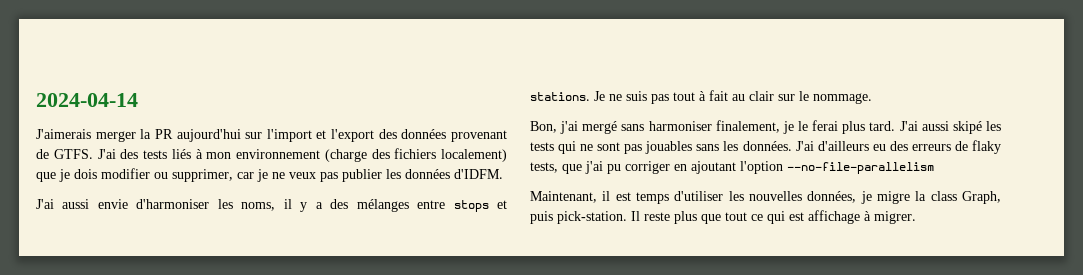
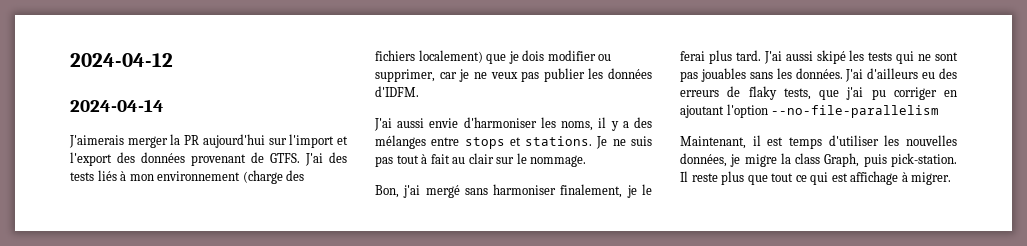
+ 2024-04-12

